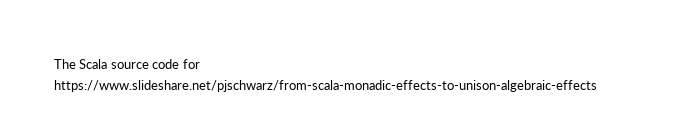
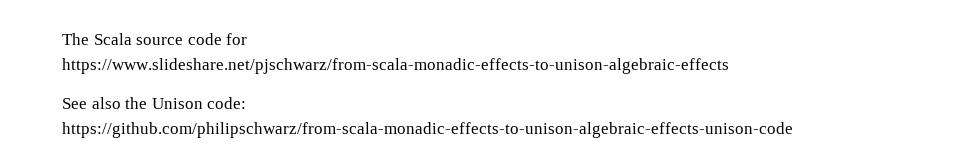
+ See also the Unison code: https://github.com/philipschwarz/from-scala-monadic-effects-to-unison-algebraic-effects-unison-code

